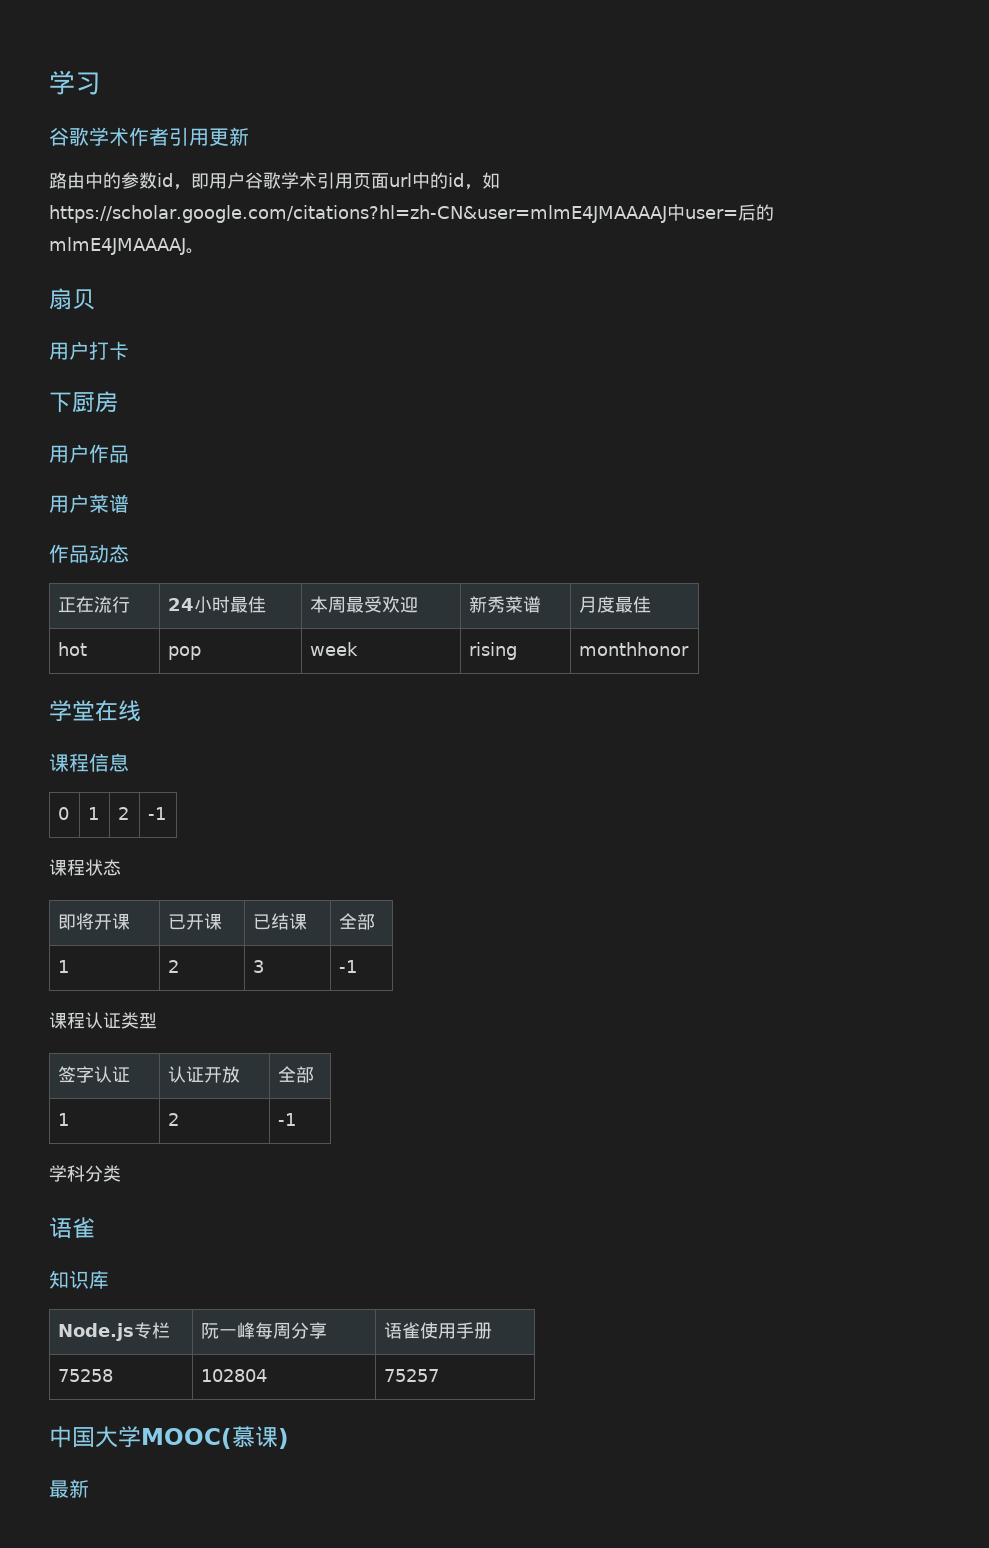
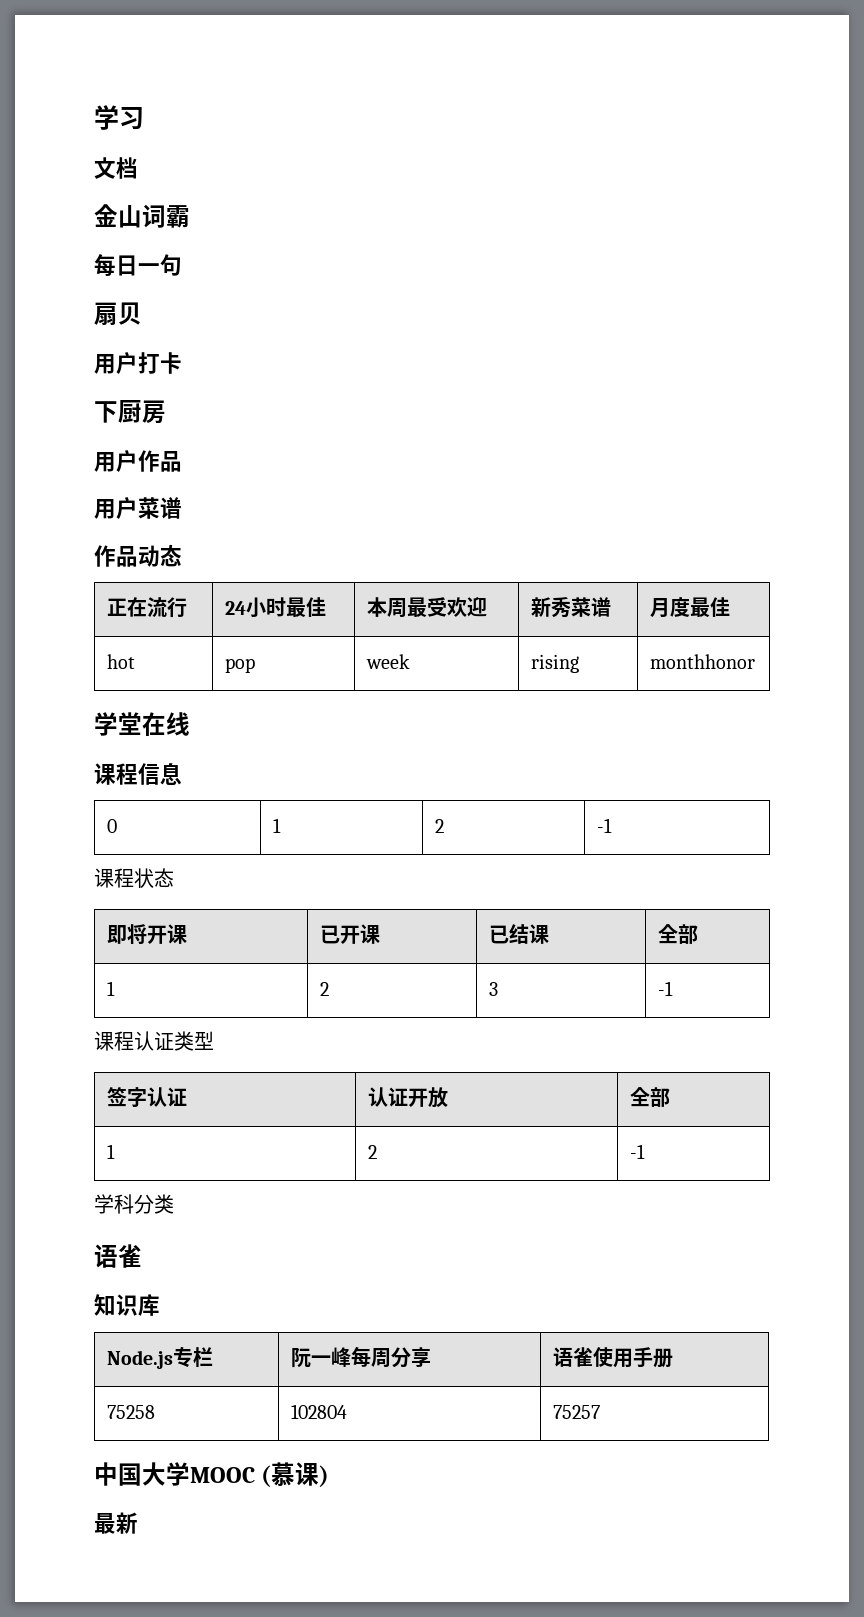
- 谷歌学术作者引用更新
- 路由中的参数id，即用户谷歌学术引用页面url中的id，如https://scholar.google.com/citations?hl=zh-CN&user=mlmE4JMAAAAJ中user=后的mlmE4JMAAAAJ。
+ 文档
+ 金山词霸
+ 每日一句
- 中国大学MOOC(慕课)
+ 中国大学MOOC (慕课)

